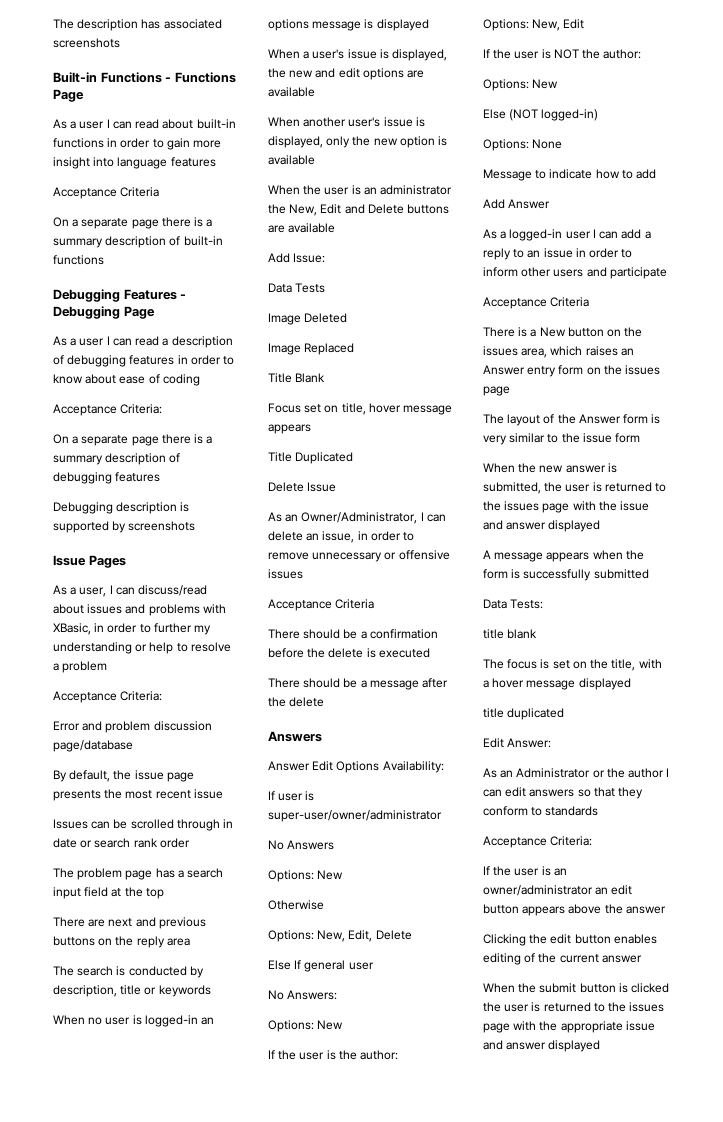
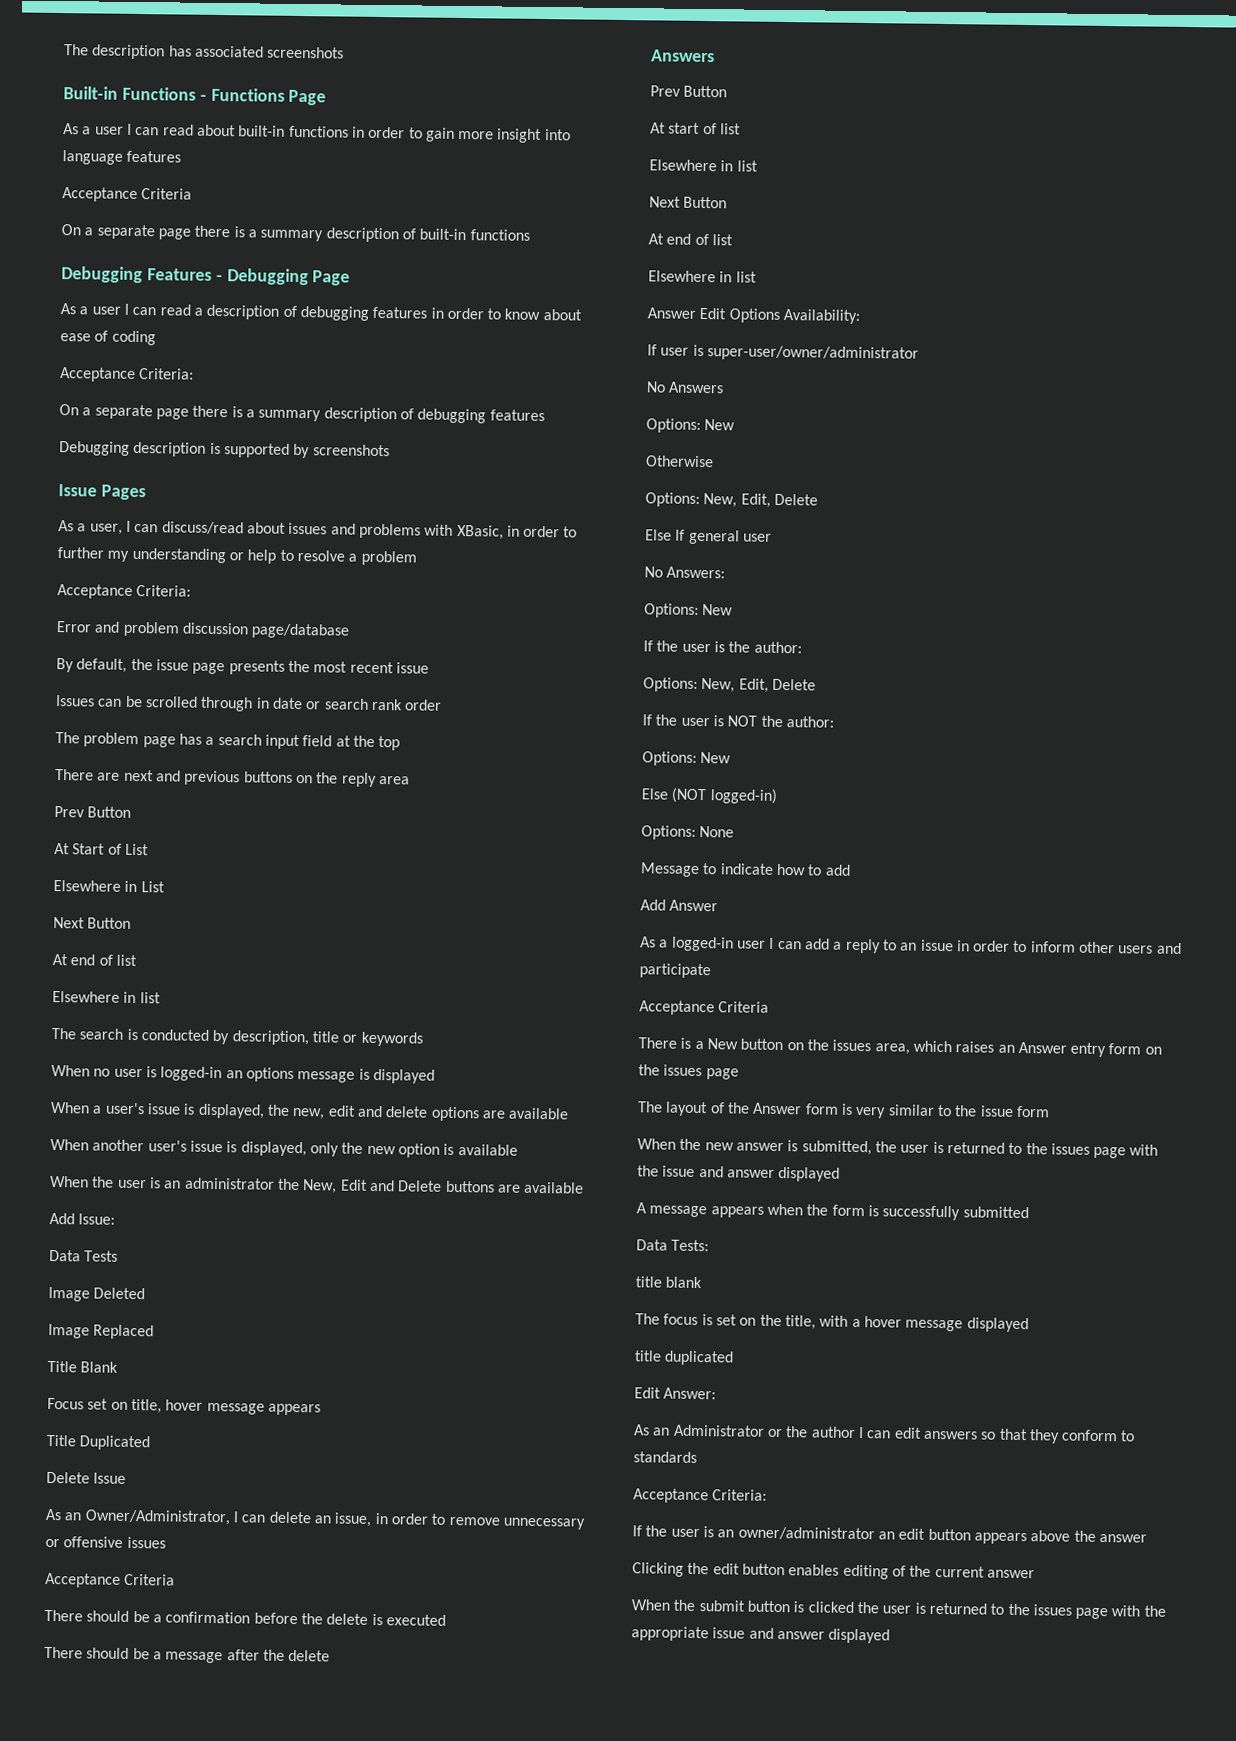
  There are next and previous buttons on the reply area
+ Prev Button
+ At Start of List
+ Elsewhere in List
+ Next Button
+ At end of list
+ Elsewhere in list
- When a user's issue is displayed, the new and edit options are available
+ When a user's issue is displayed, the new, edit and delete options are available
  There should be a message after the delete
  Answers
+ Prev Button
+ At start of list
+ Elsewhere in list
+ Next Button
+ At end of list
+ Elsewhere in list
  If the user is the author:
- Options: New, Edit
+ Options: New, Edit, Delete

